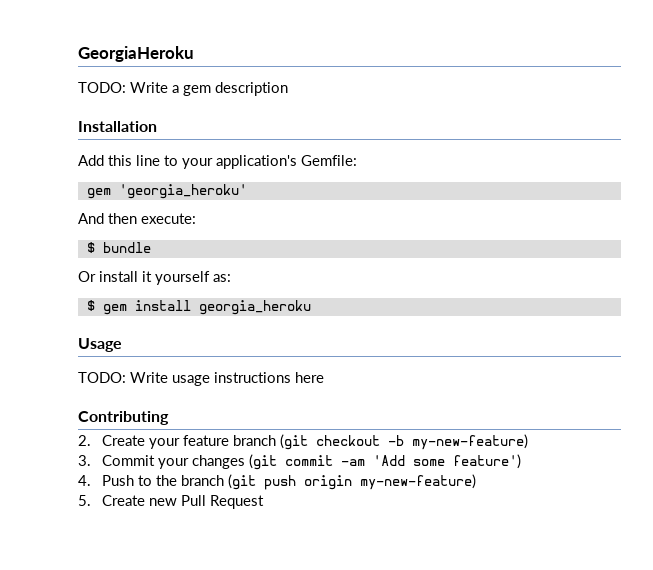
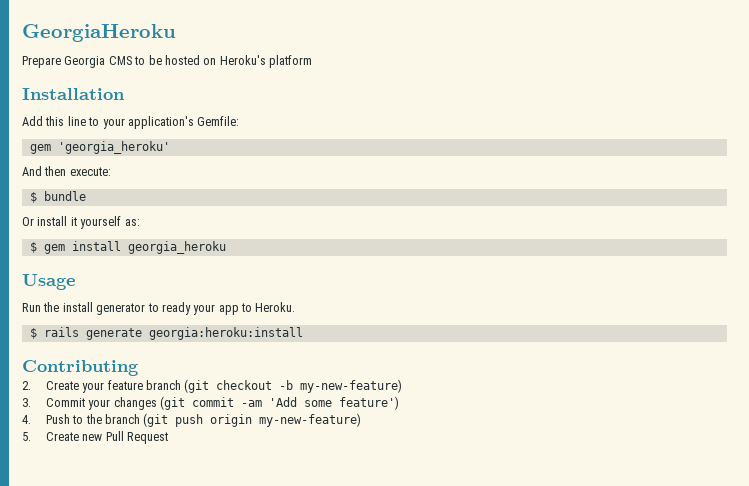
- TODO: Write a gem description
+ Prepare Georgia CMS to be hosted on Heroku's platform
- TODO: Write usage instructions here
+ Run the install generator to ready your app to Heroku.
+ $ rails generate georgia:heroku:install

